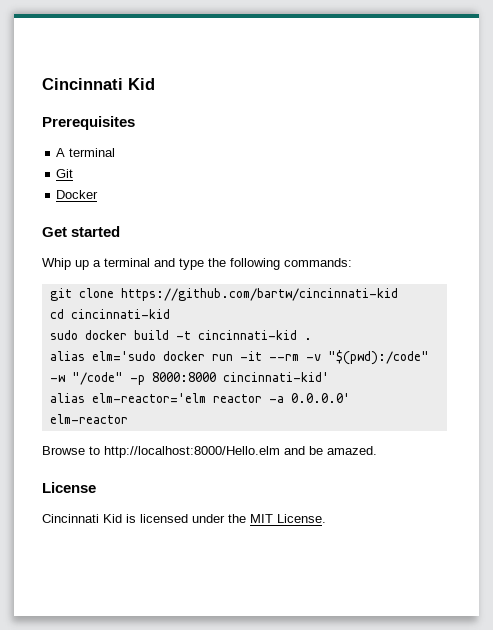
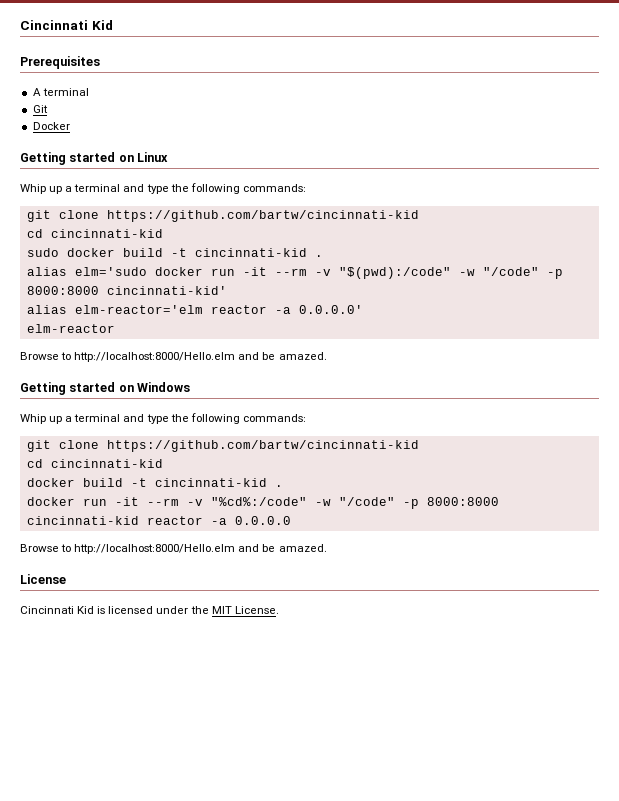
- Get started
+ Getting started on Linux
+ Getting started on Windows
+ Whip up a terminal and type the following commands:
+ git clone https://github.com/bartw/cincinnati-kid
+ cd cincinnati-kid
+ docker build -t cincinnati-kid .
+ docker run -it --rm -v "%cd%:/code" -w "/code" -p 8000:8000 cincinnati-kid reactor -a 0.0.0.0
+ Browse to http://localhost:8000/Hello.elm and be amazed.

